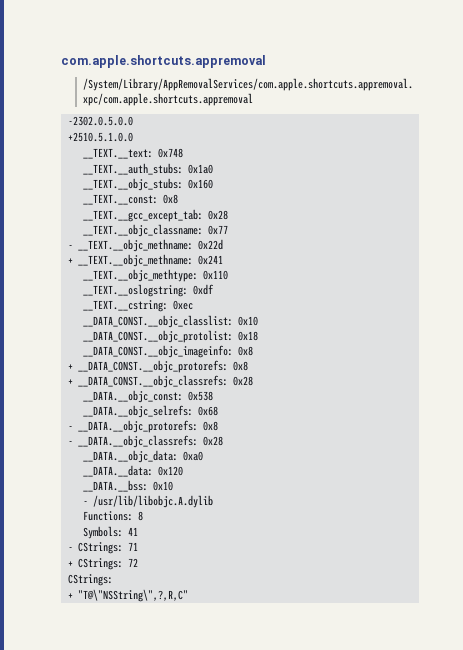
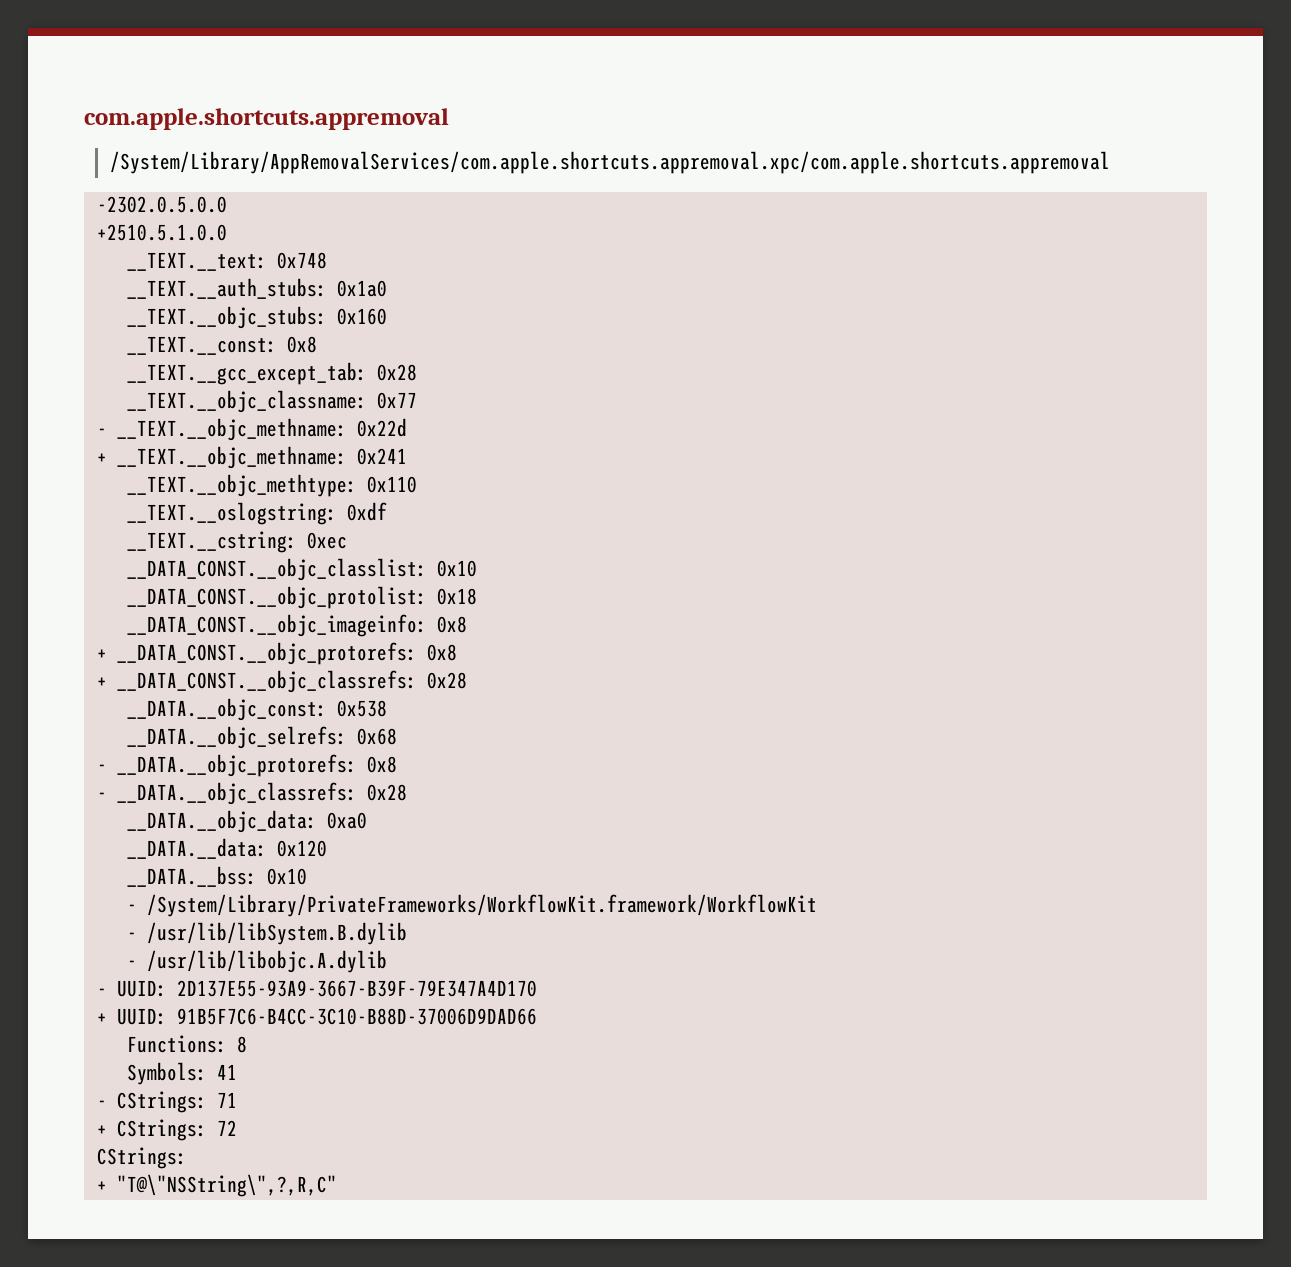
+ - /System/Library/PrivateFrameworks/WorkflowKit.framework/WorkflowKit
+ - /usr/lib/libSystem.B.dylib
  - /usr/lib/libobjc.A.dylib
+ - UUID: 2D137E55-93A9-3667-B39F-79E347A4D170
+ + UUID: 91B5F7C6-B4CC-3C10-B88D-37006D9DAD66

